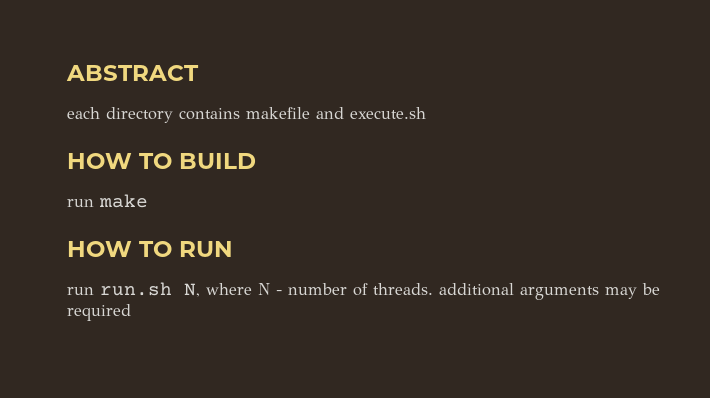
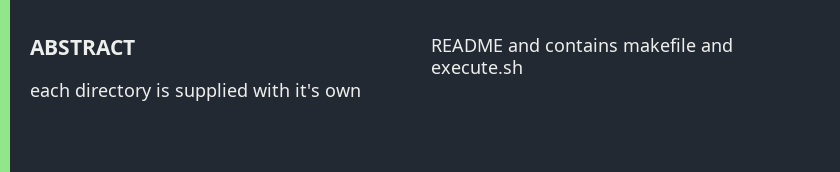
- each directory contains makefile and execute.sh
- HOW TO BUILD
- run make
- HOW TO RUN
- run run.sh N, where N - number of threads. additional arguments may be required
+ each directory is supplied with it's own README and contains makefile and execute.sh

